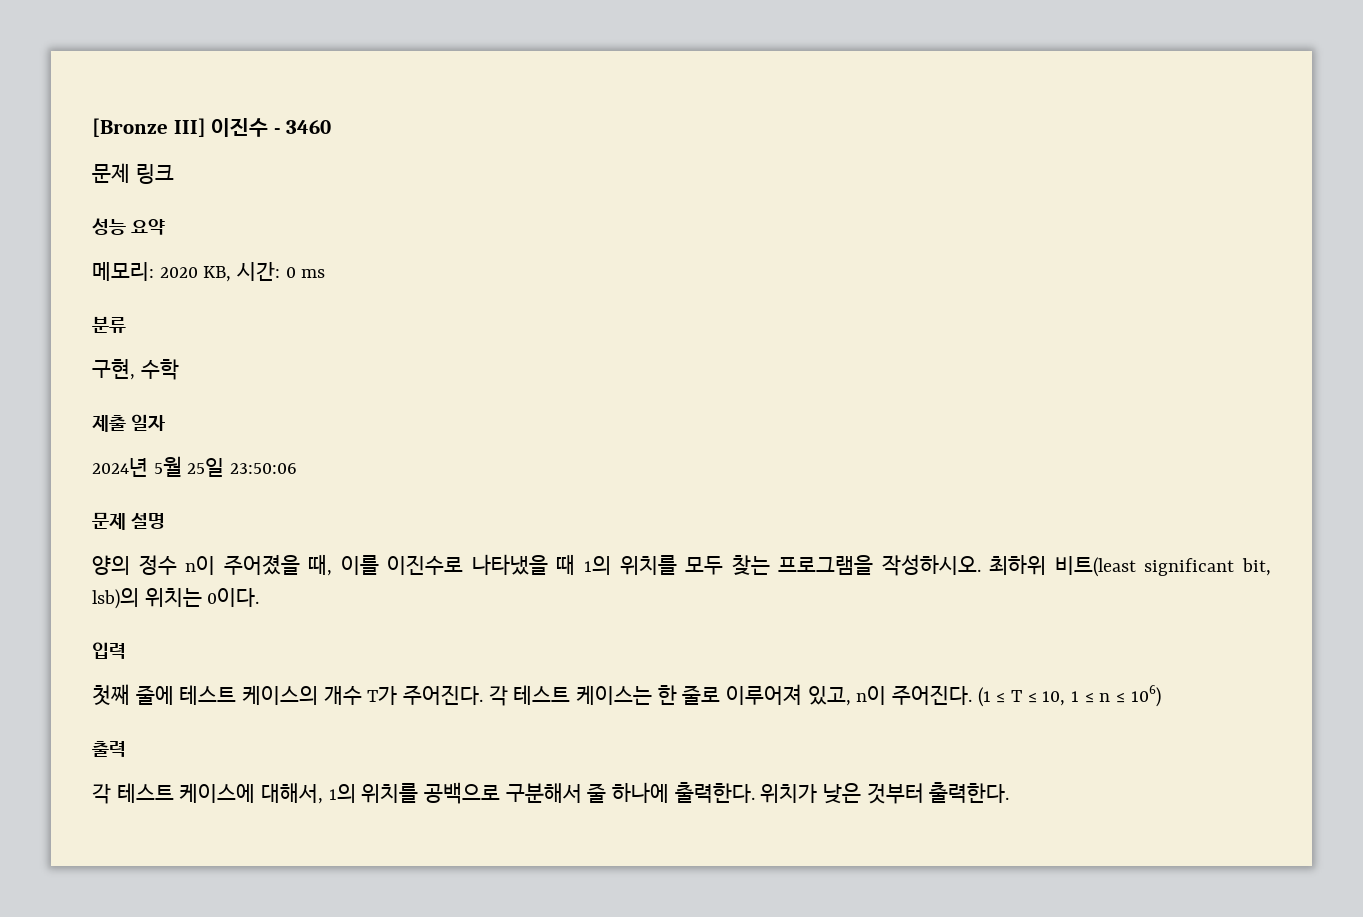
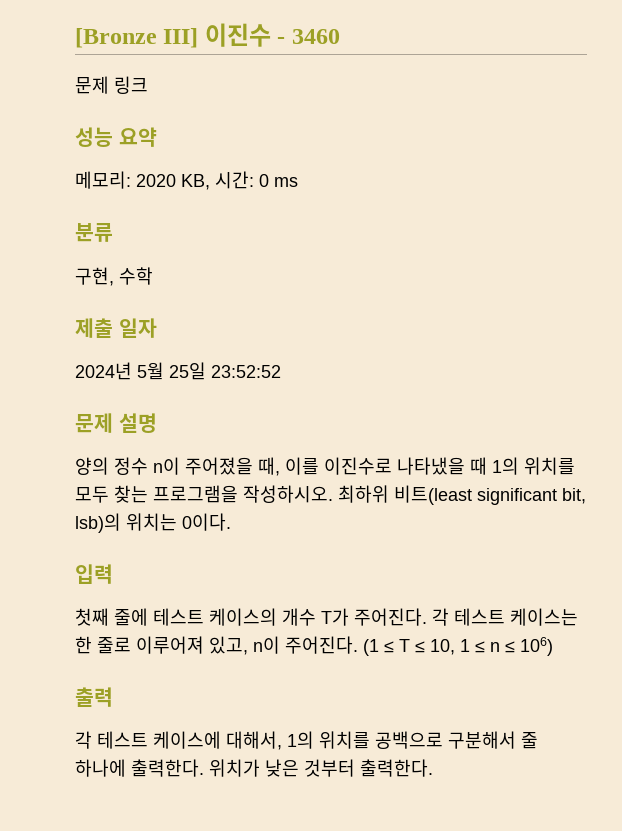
- 2024년 5월 25일 23:50:06
+ 2024년 5월 25일 23:52:52

